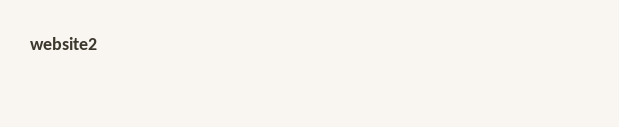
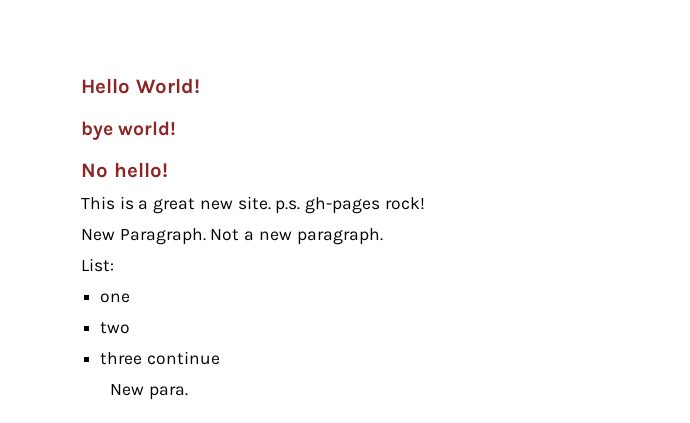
- website2
+ Hello World!
+ bye world!
+ No hello!
+ This is a great new site. p.s. gh-pages rock!
+ New Paragraph. Not a new paragraph.
+ List:
+ one
+ two
+ three continue
+ New para.

